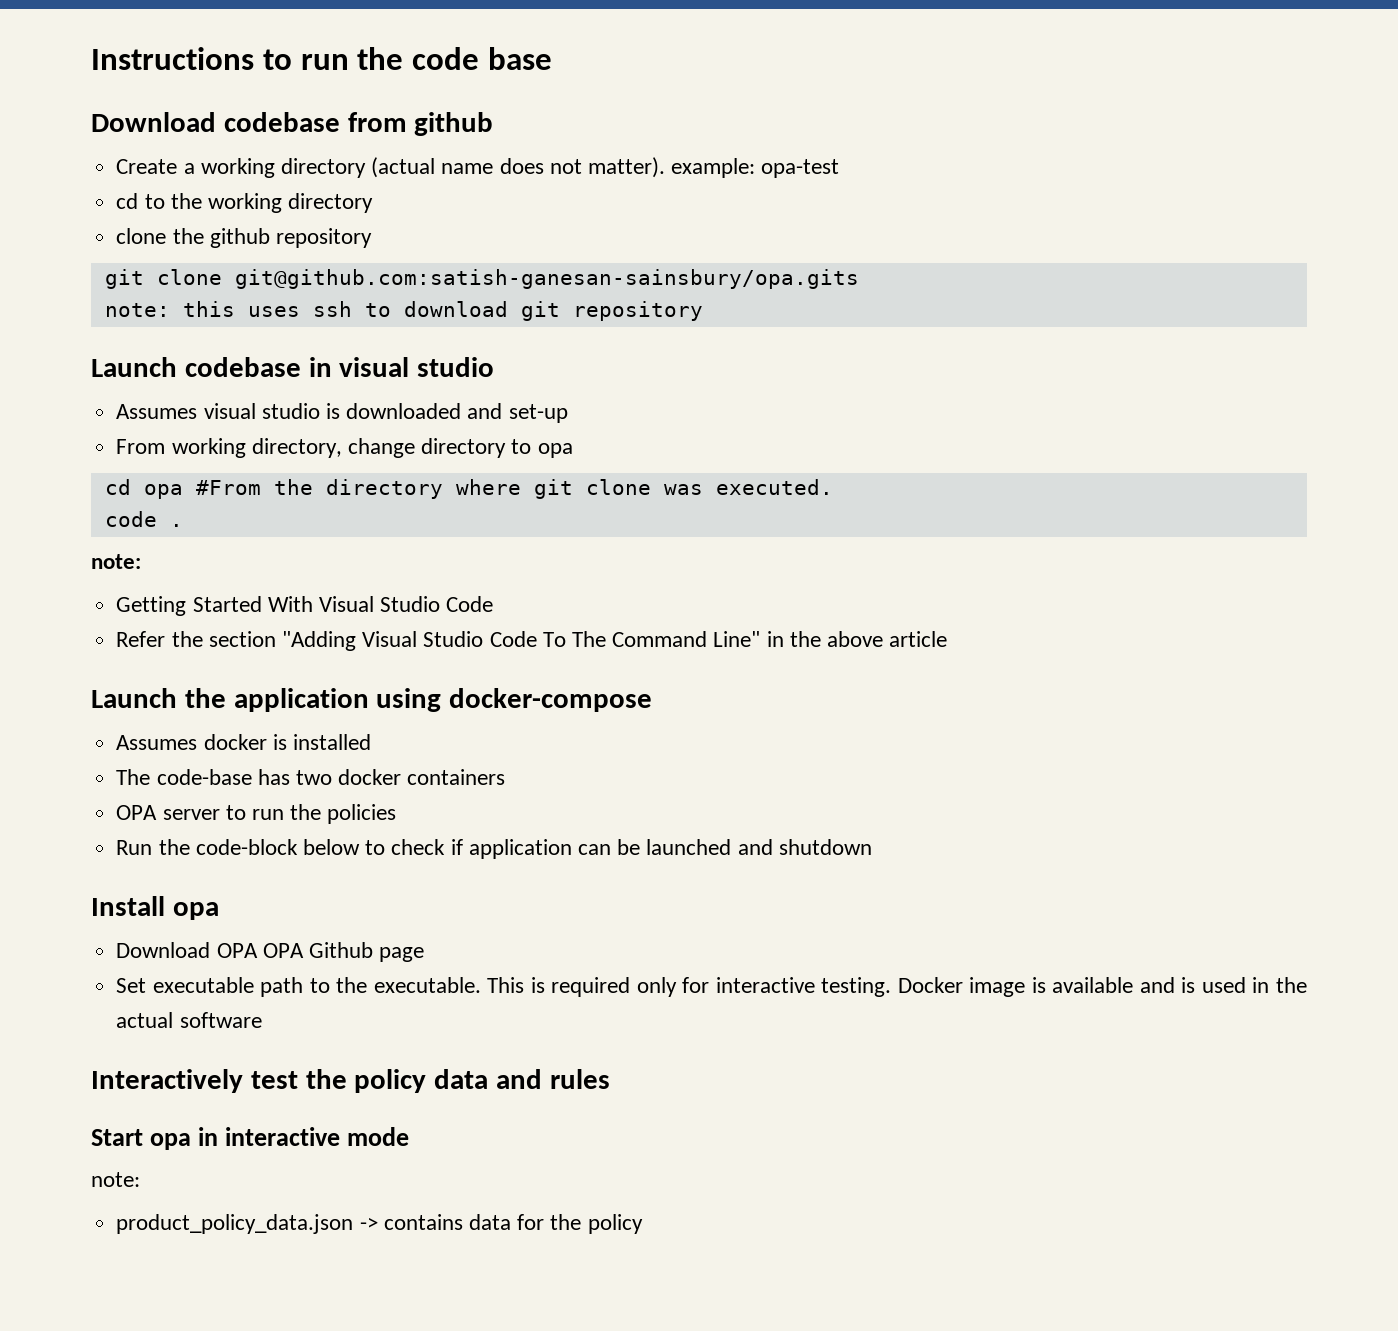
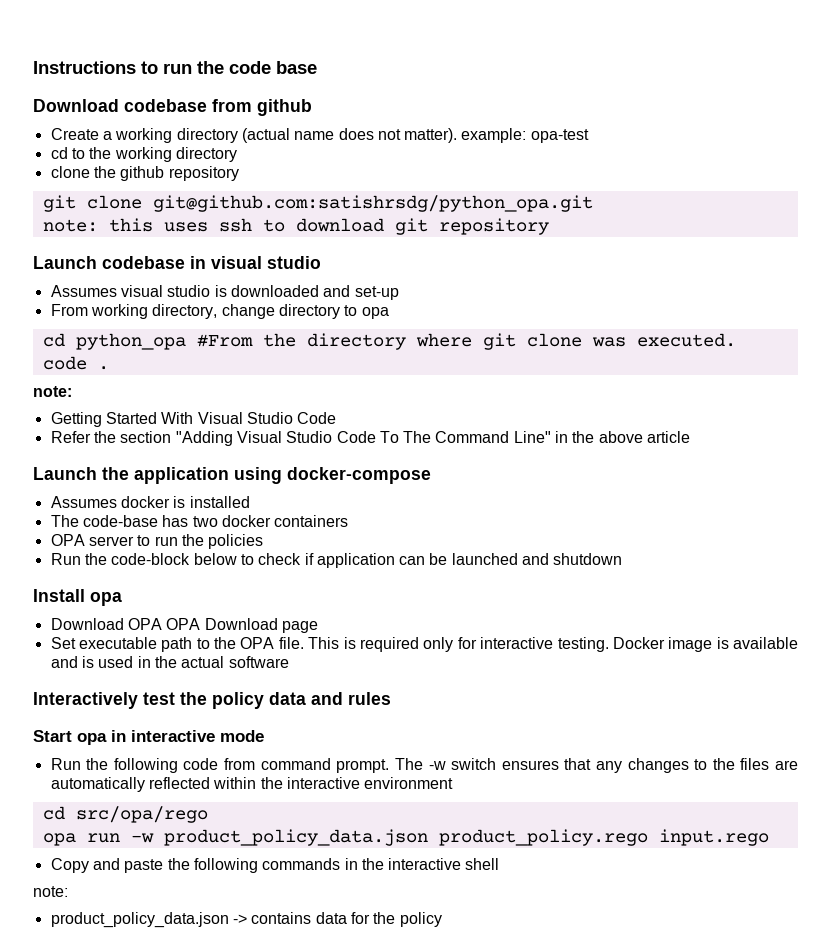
- git clone git@github.com:satish-ganesan-sainsbury/opa.gits
+ git clone git@github.com:satishrsdg/python_opa.git
- cd opa #From the directory where git clone was executed.
+ cd python_opa #From the directory where git clone was executed.
- Download OPA OPA Github page
+ Download OPA OPA Download page
- Set executable path to the executable.
+ Set executable path to the OPA file.
+ Run the following code from command prompt. The -w switch ensures that any changes to the files are automatically reflected within the interactive environment
+ cd src/opa/rego
+ opa run -w product_policy_data.json product_policy.rego input.rego
+ Copy and paste the following commands in the interactive shell

